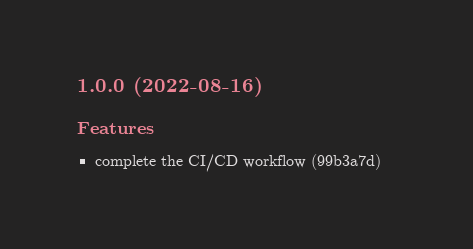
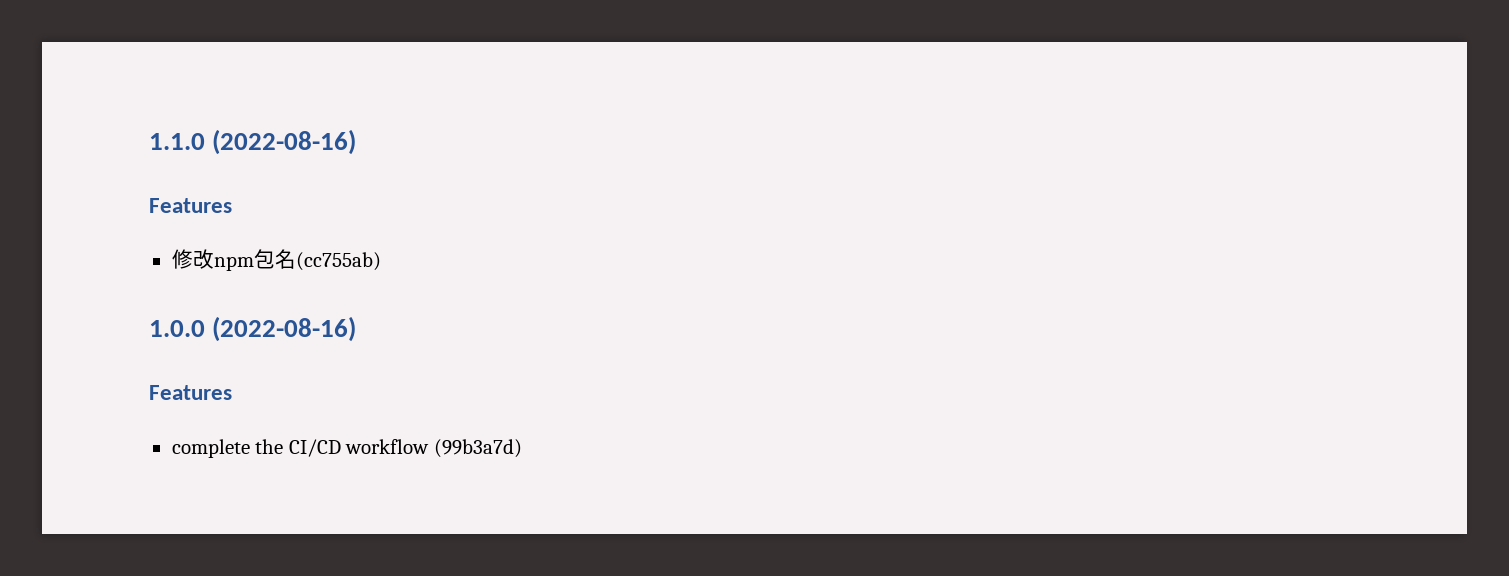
+ 1.1.0 (2022-08-16)
+ Features
+ 修改npm包名(cc755ab)

